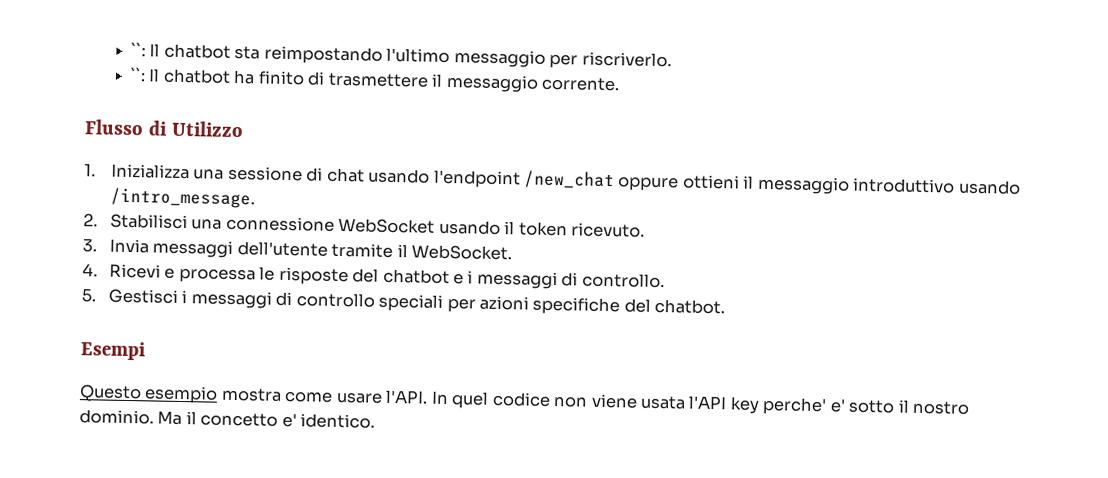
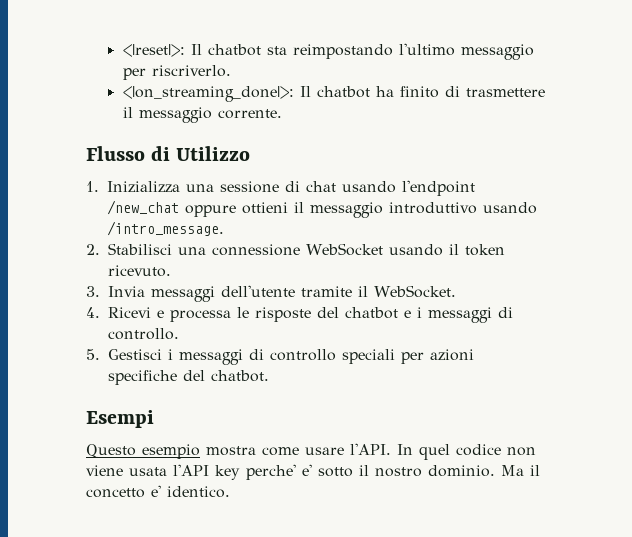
- ``: Il chatbot sta reimpostando l'ultimo messaggio per riscriverlo.
+ <|reset|>: Il chatbot sta reimpostando l'ultimo messaggio per riscriverlo.
- ``: Il chatbot ha finito di trasmettere il messaggio corrente.
+ <|on_streaming_done|>: Il chatbot ha finito di trasmettere il messaggio corrente.

